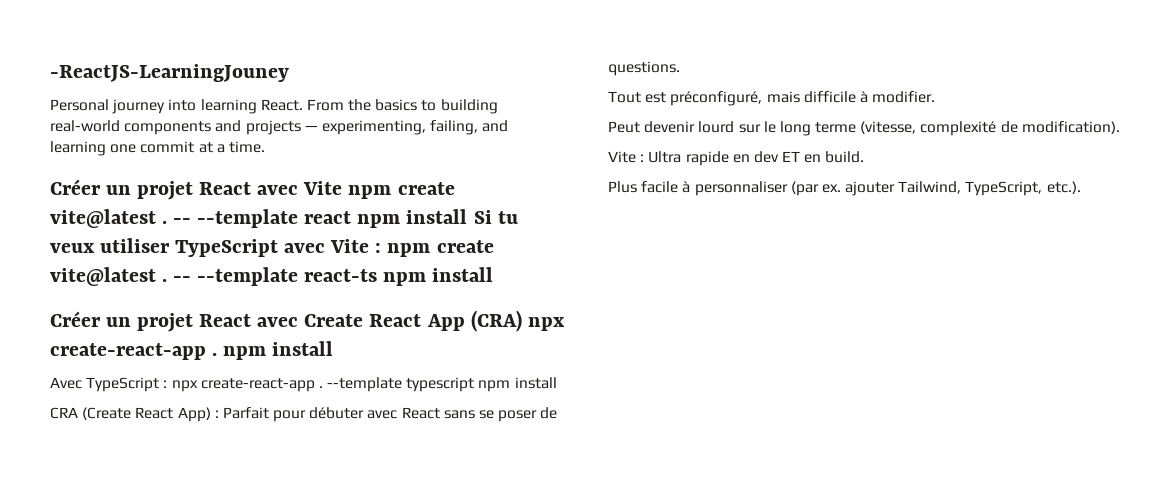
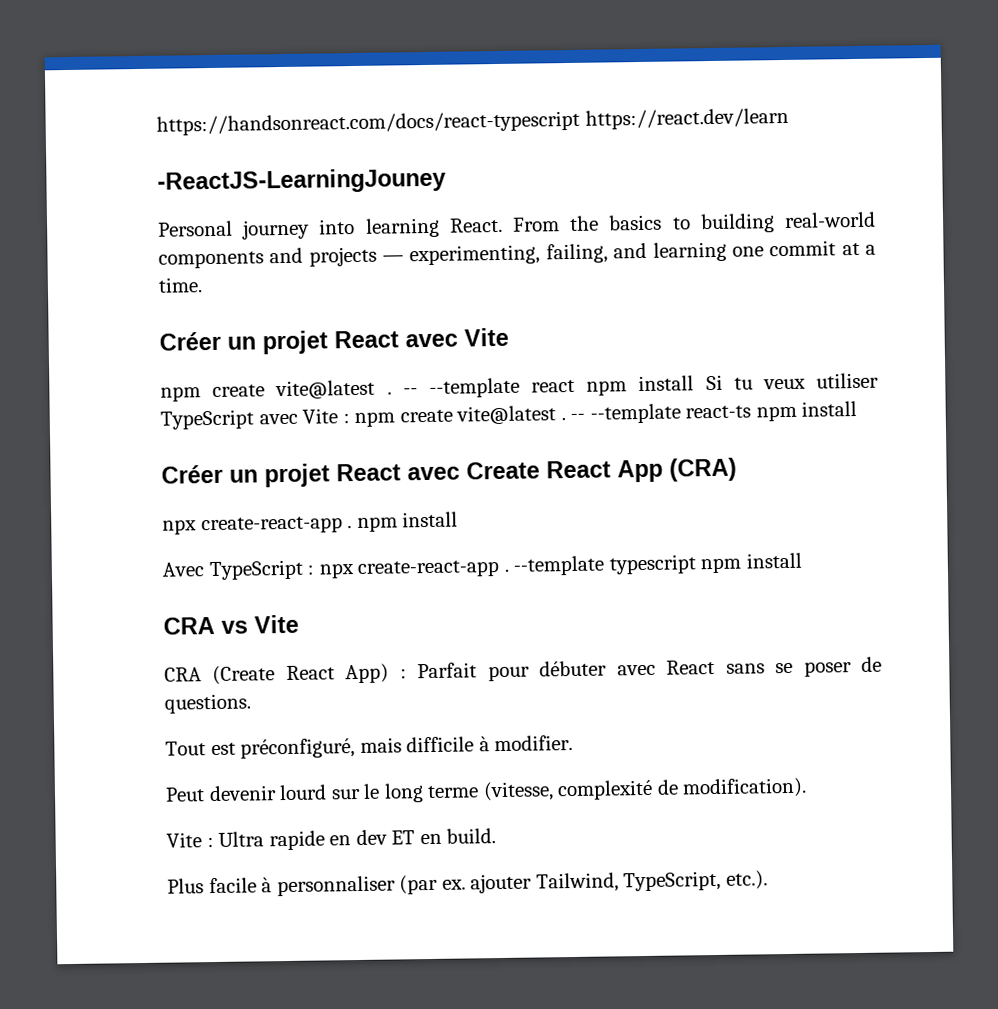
+ https://handsonreact.com/docs/react-typescript https://react.dev/learn
- Créer un projet React avec Vite npm create vite@latest .
+ Créer un projet React avec Vite
+ npm create vite@latest .
- Créer un projet React avec Create React App (CRA) npx create-react-app . npm install
+ Créer un projet React avec Create React App (CRA)
+ npx create-react-app . npm install
+ CRA vs Vite

